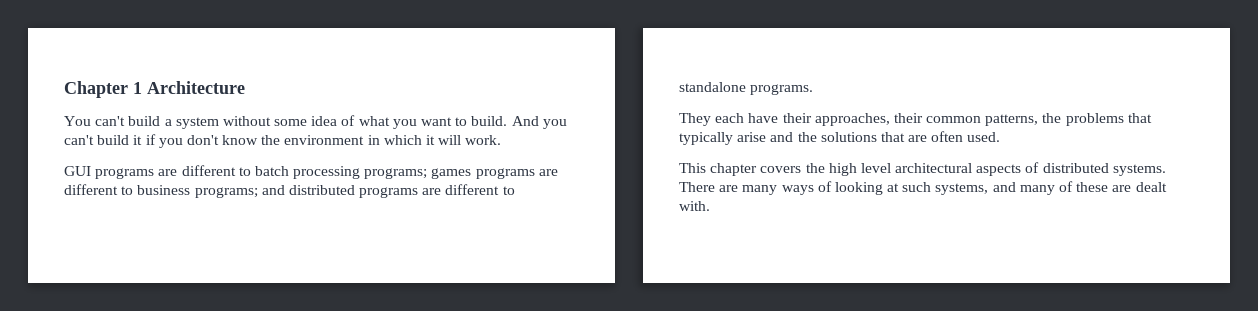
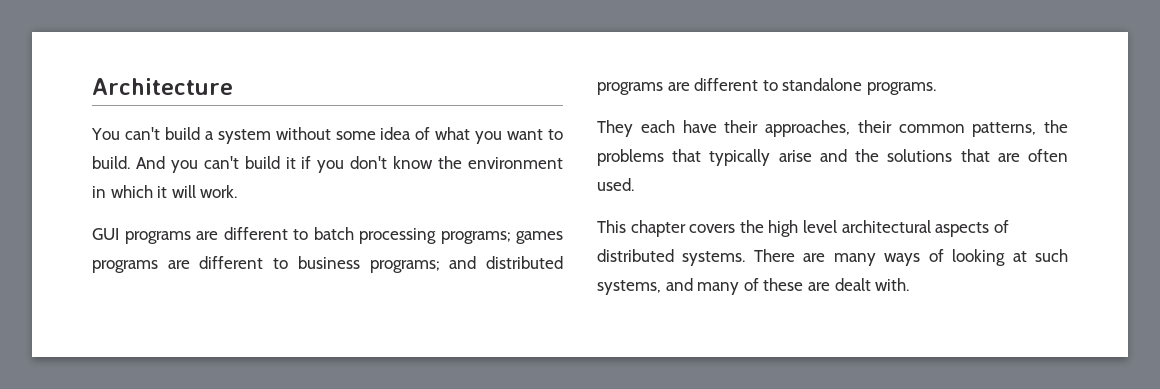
- Chapter 1 Architecture
+ Architecture

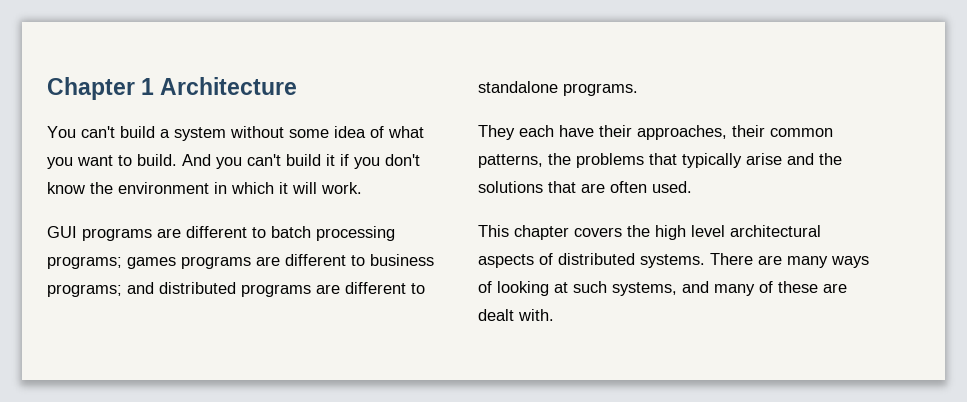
- Architecture
+ Chapter 1 Architecture

